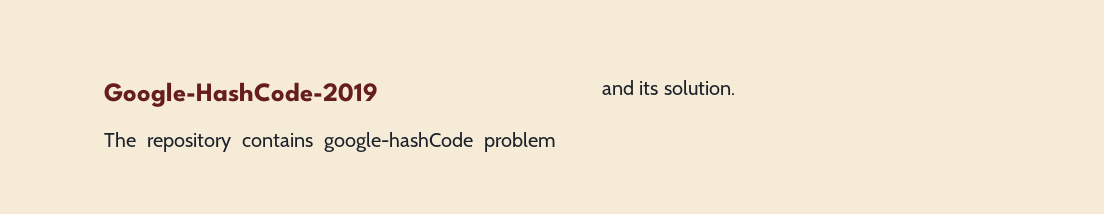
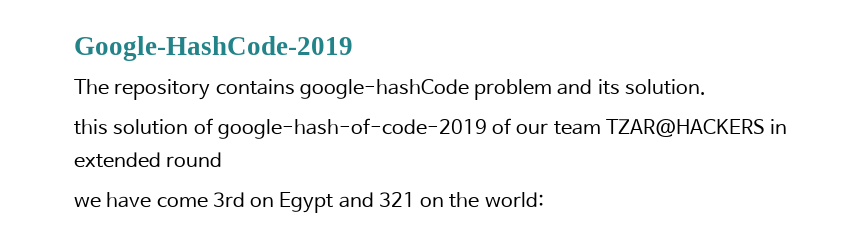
+ this solution of google-hash-of-code-2019 of our team TZAR@HACKERS in extended round
+ we have come 3rd on Egypt and 321 on the world:

